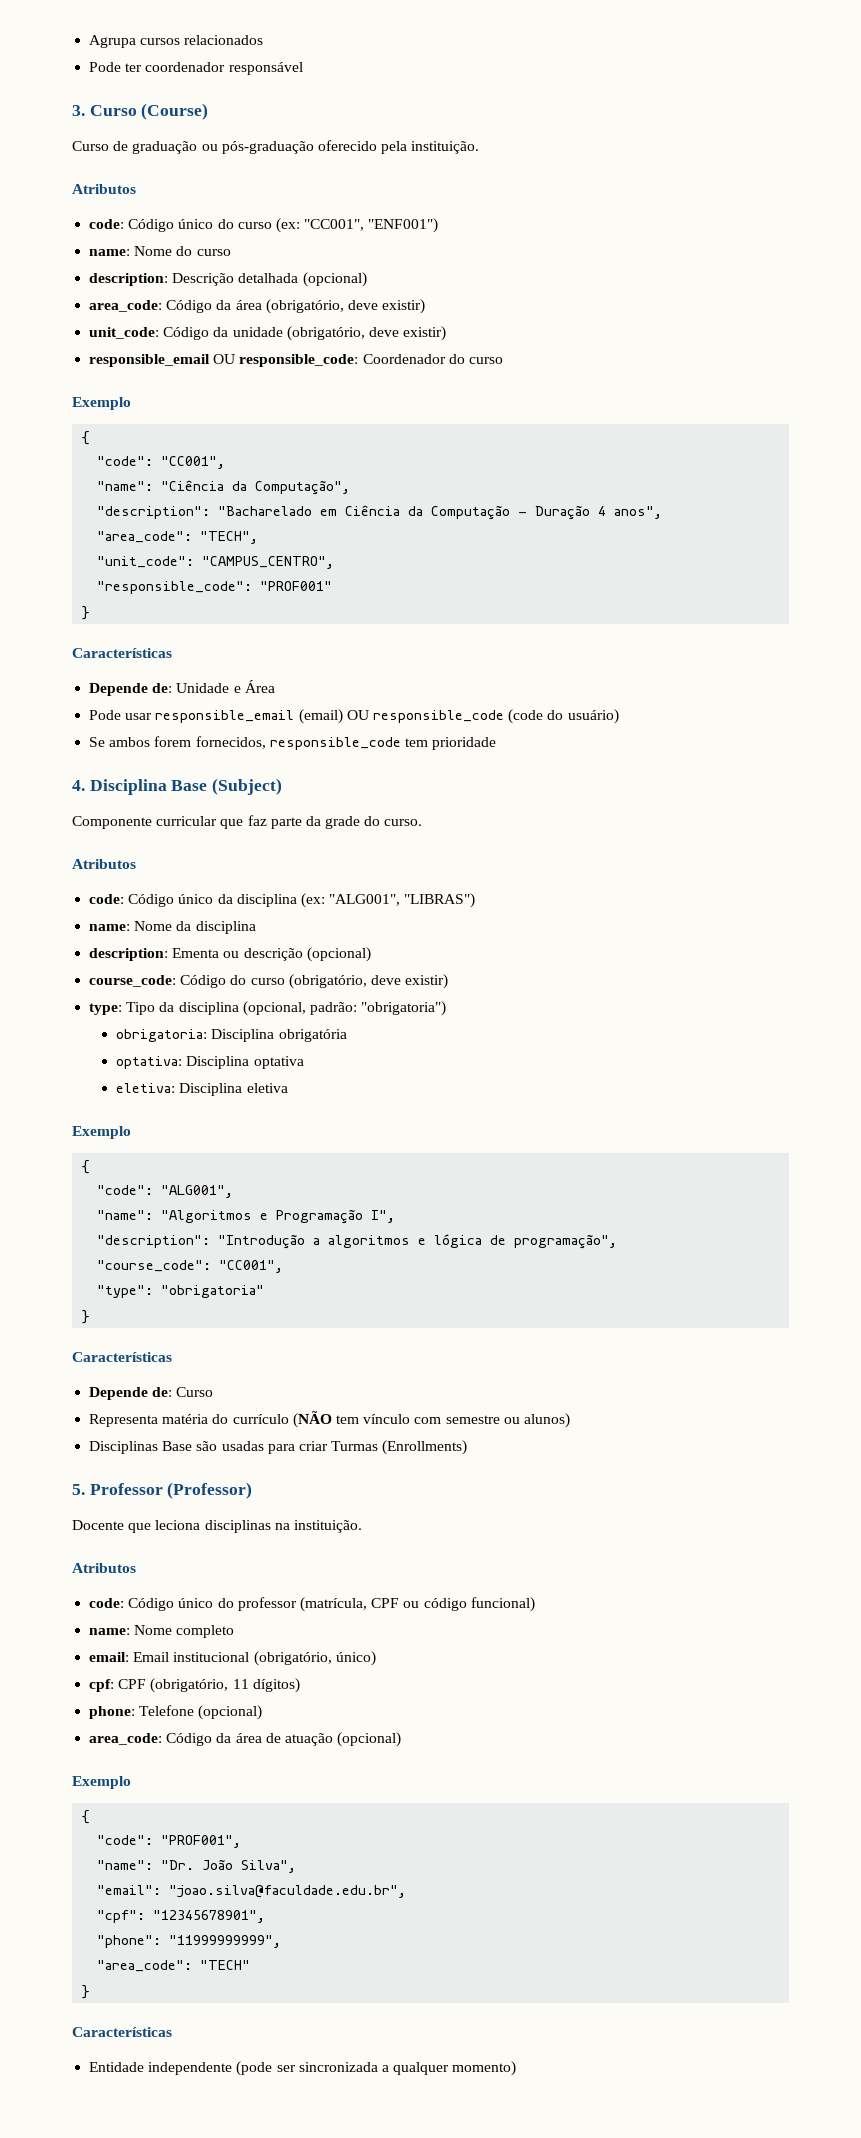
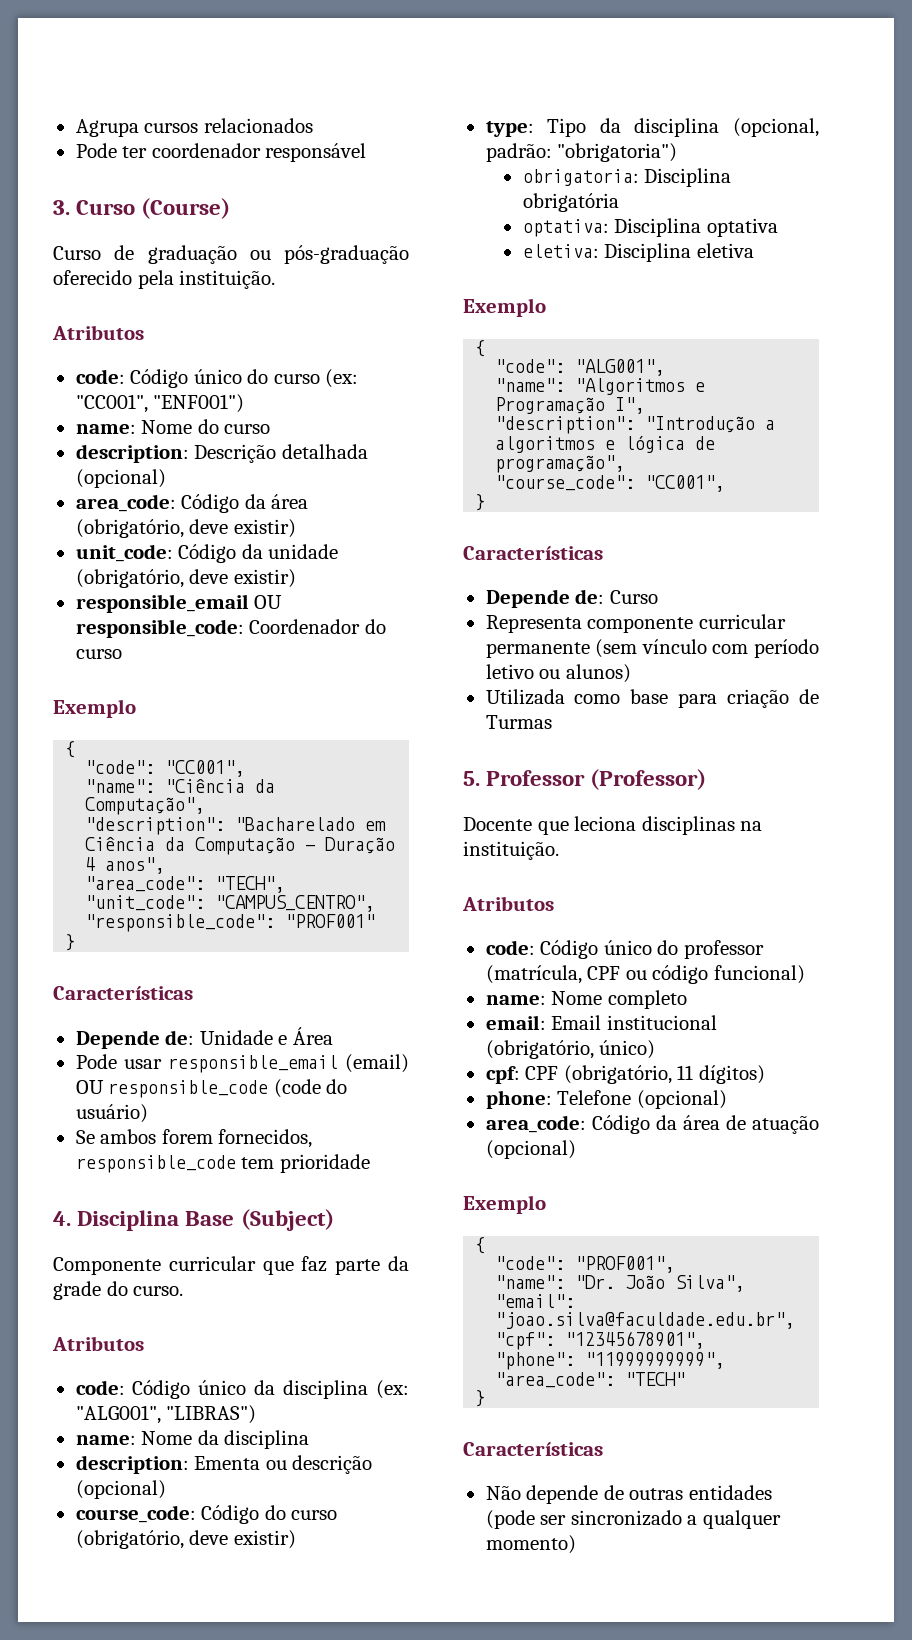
- "type": "obrigatoria"
- Representa matéria do currículo (NÃO tem vínculo com semestre ou alunos)
- Disciplinas Base são usadas para criar Turmas (Enrollments)
+ Representa componente curricular permanente (sem vínculo com período letivo ou alunos)
+ Utilizada como base para criação de Turmas
- Entidade independente (pode ser sincronizada a qualquer momento)
+ Não depende de outras entidades (pode ser sincronizado a qualquer momento)

